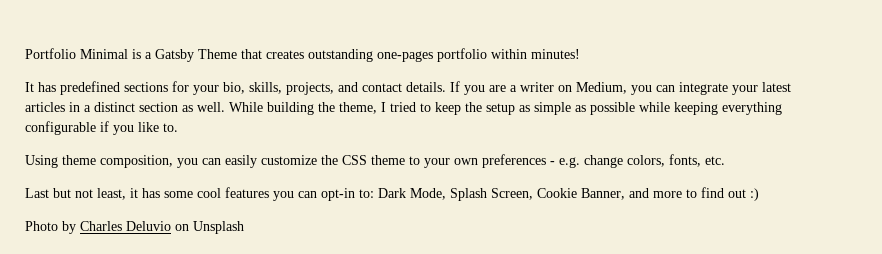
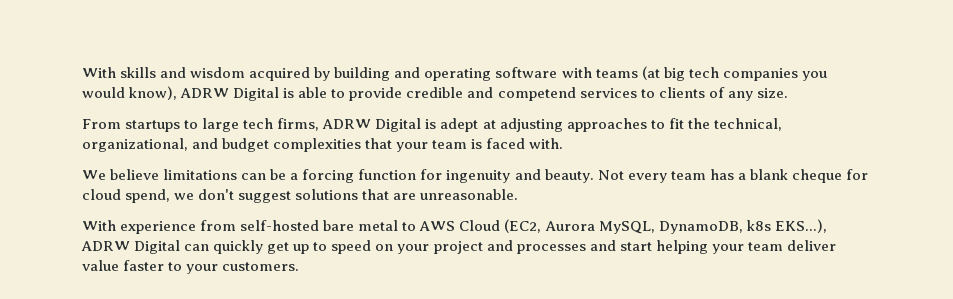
- Portfolio Minimal is a Gatsby Theme that creates outstanding one-pages portfolio within minutes!
- It has predefined sections for your bio, skills, projects, and contact details. If you are a writer on Medium, you can integrate your latest articles in a distinct section as well. While building the theme, I tried to keep the setup as simple as possible while keeping everything configurable if you like to.
- Using theme composition, you can easily customize the CSS theme to your own preferences - e.g. change colors, fonts, etc.
- Last but not least, it has some cool features you can opt-in to: Dark Mode, Splash Screen, Cookie Banner, and more to find out :)
- Photo by Charles Deluvio on Unsplash
+ With skills and wisdom acquired by building and operating software with teams (at big tech companies you would know), ADRW Digital is able to provide credible and competend services to clients of any size.
+ From startups to large tech firms, ADRW Digital is adept at adjusting approaches to fit the technical, organizational, and budget complexities that your team is faced with.
+ We believe limitations can be a forcing function for ingenuity and beauty. Not every team has a blank cheque for cloud spend, we don't suggest solutions that are unreasonable.
+ With experience from self-hosted bare metal to AWS Cloud (EC2, Aurora MySQL, DynamoDB, k8s EKS...), ADRW Digital can quickly get up to speed on your project and processes and start helping your team deliver value faster to your customers.

